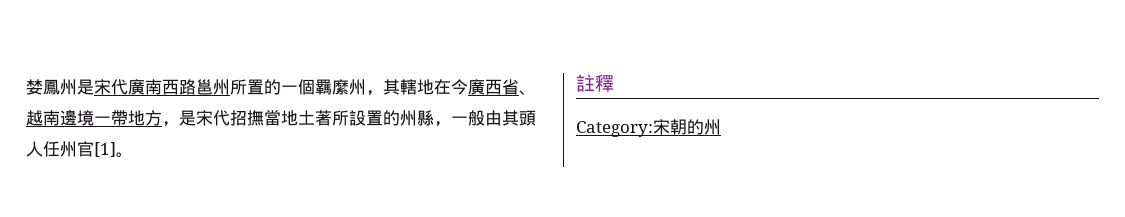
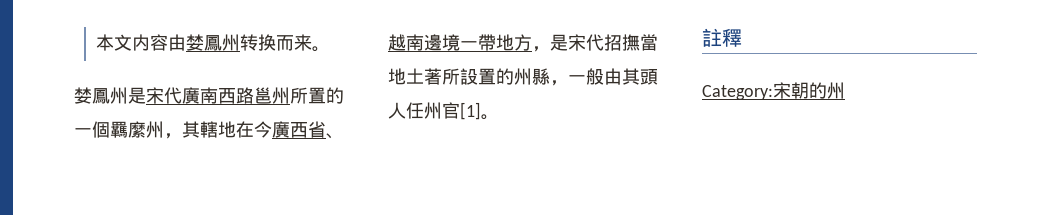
+ 本文内容由婪鳳州转换而来。

